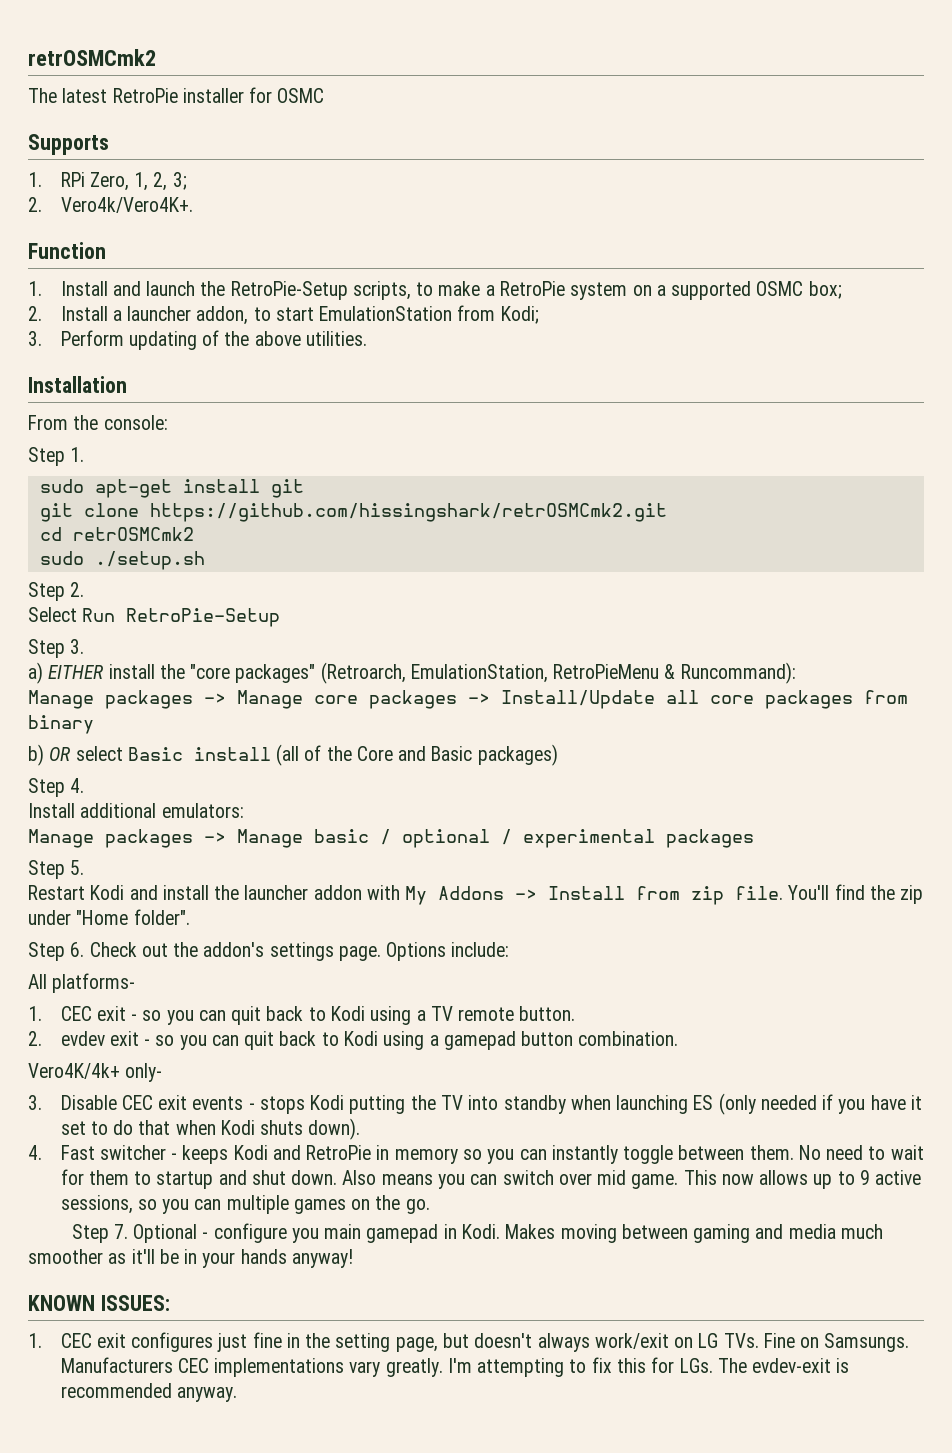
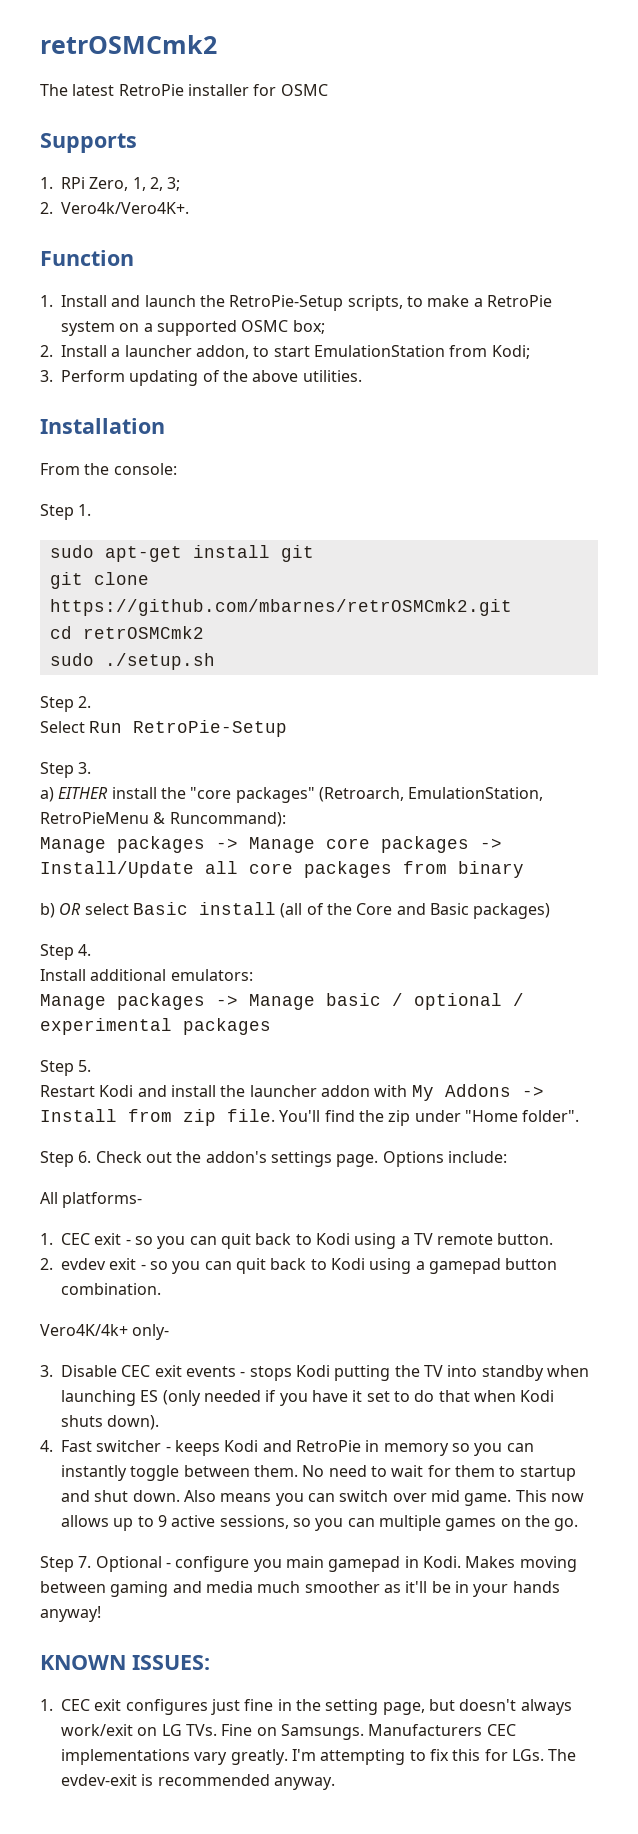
- git clone https://github.com/hissingshark/retrOSMCmk2.git
+ git clone https://github.com/mbarnes/retrOSMCmk2.git

